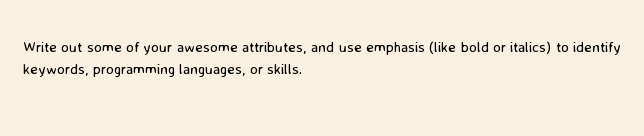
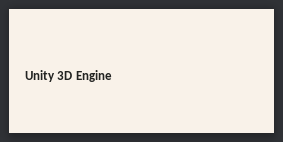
- Write out some of your awesome attributes, and use emphasis (like bold or italics) to identify keywords, programming languages, or skills.
+ Unity 3D Engine

